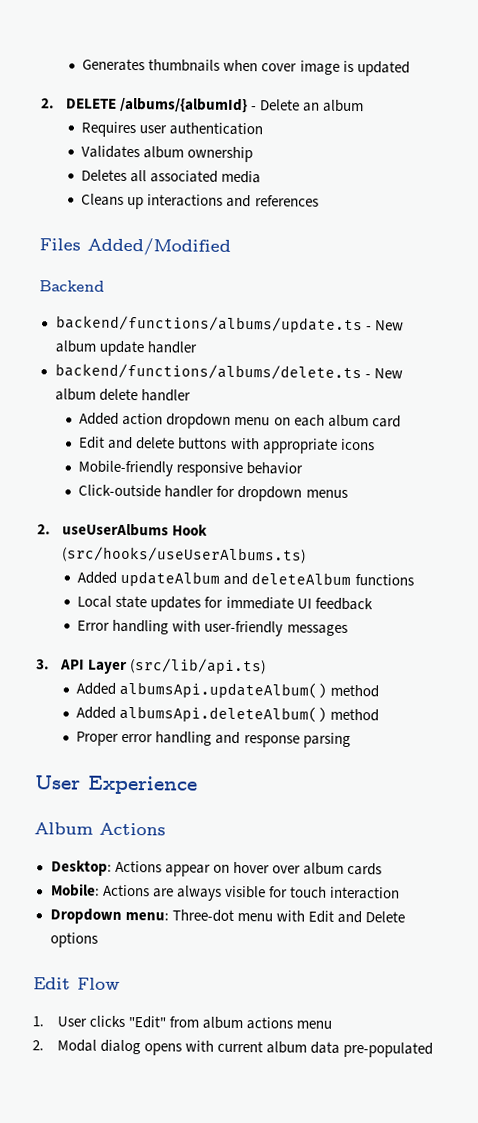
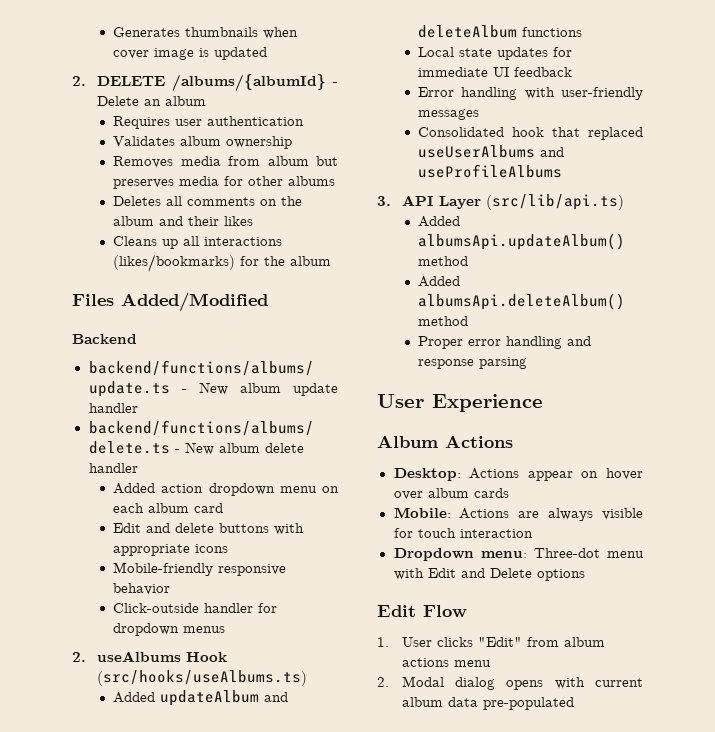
- Deletes all associated media
- Cleans up interactions and references
+ Removes media from album but preserves media for other albums
+ Deletes all comments on the album and their likes
+ Cleans up all interactions (likes/bookmarks) for the album
- 2. useUserAlbums Hook (src/hooks/useUserAlbums.ts)
+ 2. useAlbums Hook (src/hooks/useAlbums.ts)
+ Consolidated hook that replaced useUserAlbums and useProfileAlbums

